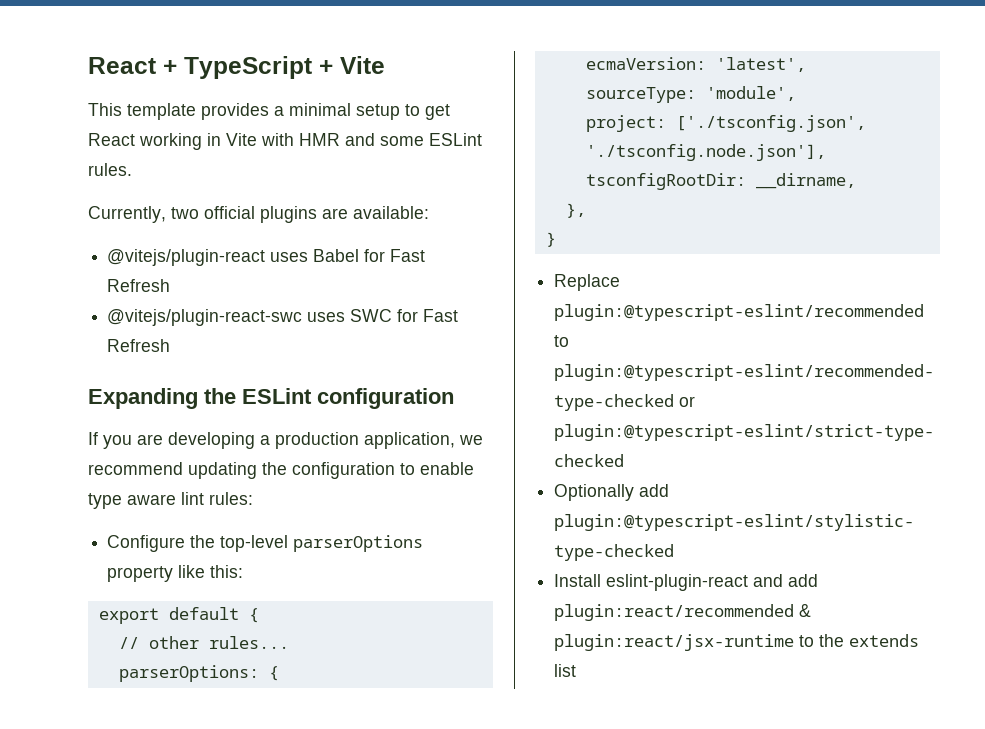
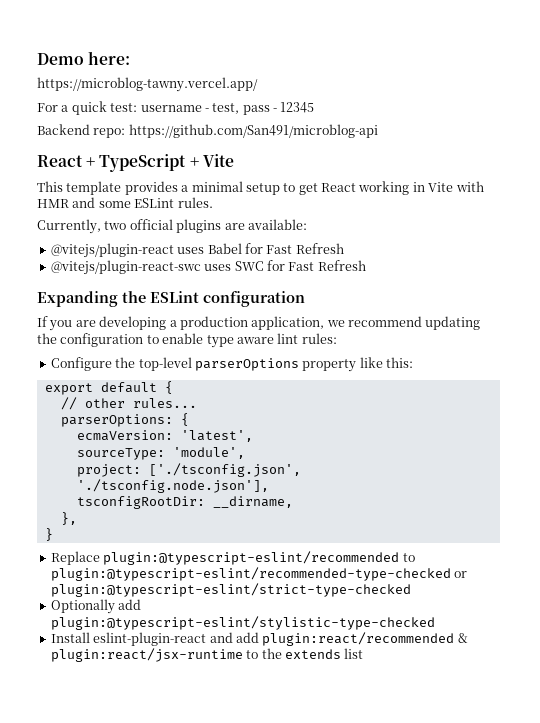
+ Demo here:
+ https://microblog-tawny.vercel.app/
+ For a quick test: username - test, pass - 12345
+ Backend repo: https://github.com/San491/microblog-api

